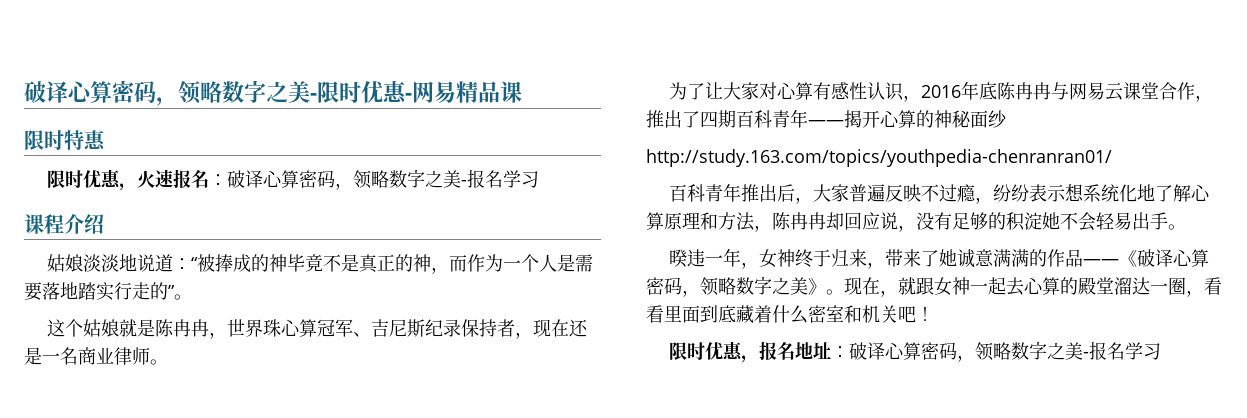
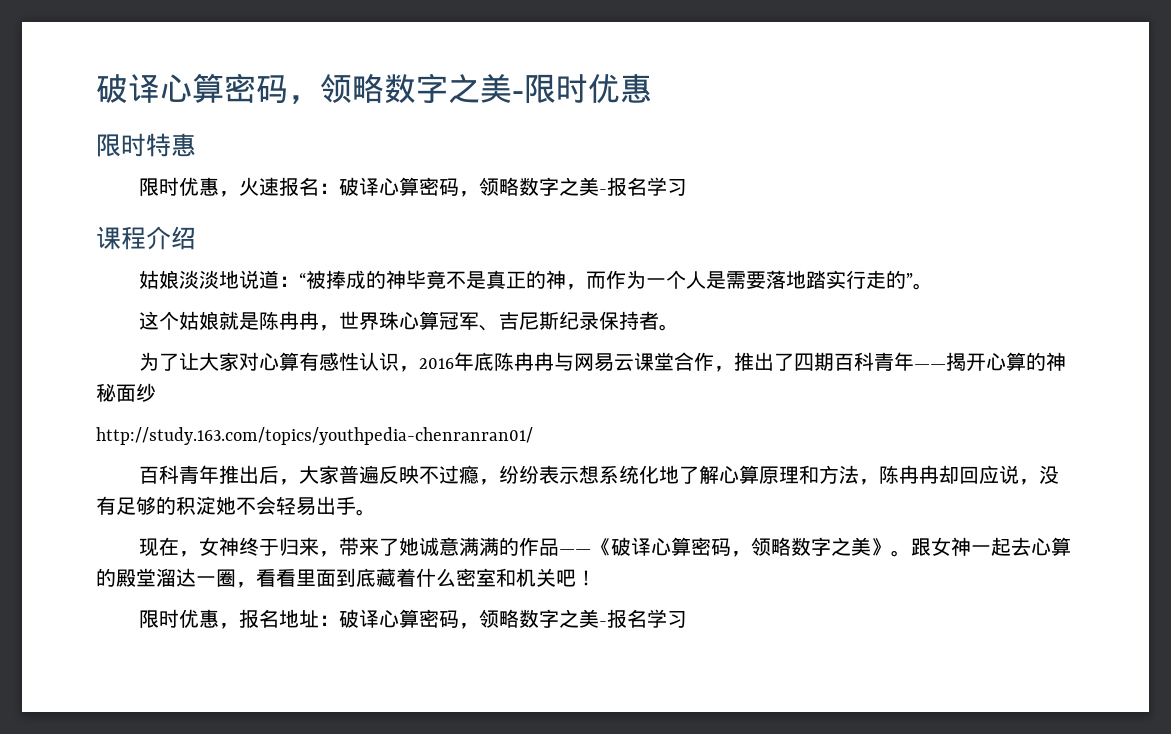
- 破译心算密码，领略数字之美-限时优惠-网易精品课
+ 破译心算密码，领略数字之美-限时优惠
- 这个姑娘就是陈冉冉，世界珠心算冠军、吉尼斯纪录保持者，现在还是一名商业律师。
+ 这个姑娘就是陈冉冉，世界珠心算冠军、吉尼斯纪录保持者。
- 暌违一年，女神终于归来，带来了她诚意满满的作品——《破译心算密码，领略数字之美》。
+ 现在，女神终于归来，带来了她诚意满满的作品——《破译心算密码，领略数字之美》。
- 现在，就跟女神一起去心算的殿堂溜达一圈，看看里面到底藏着什么密室和机关吧！
+ 跟女神一起去心算的殿堂溜达一圈，看看里面到底藏着什么密室和机关吧！

